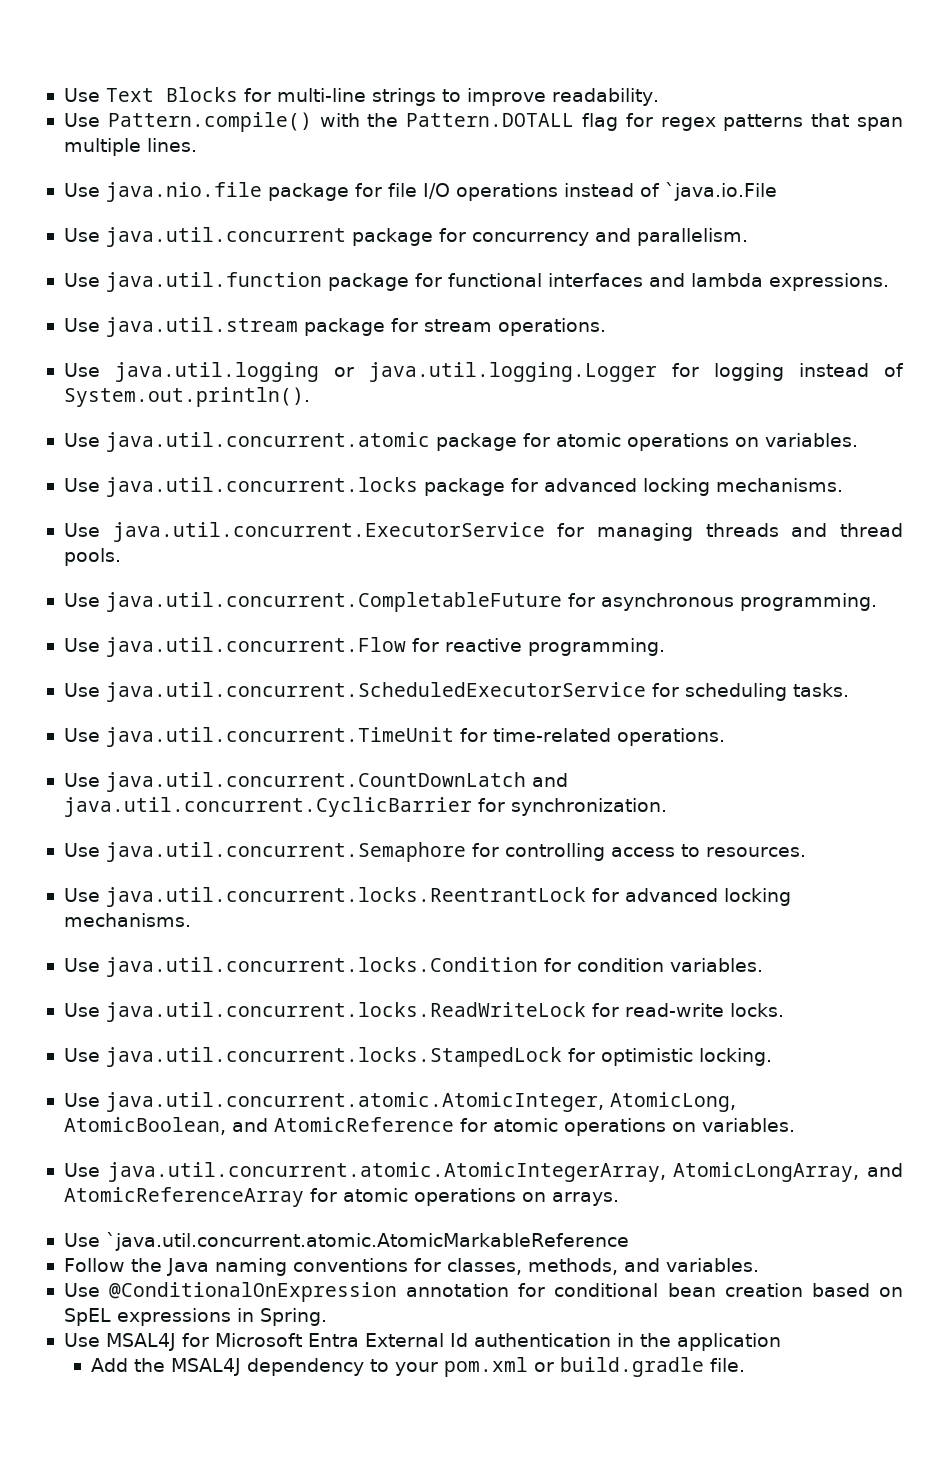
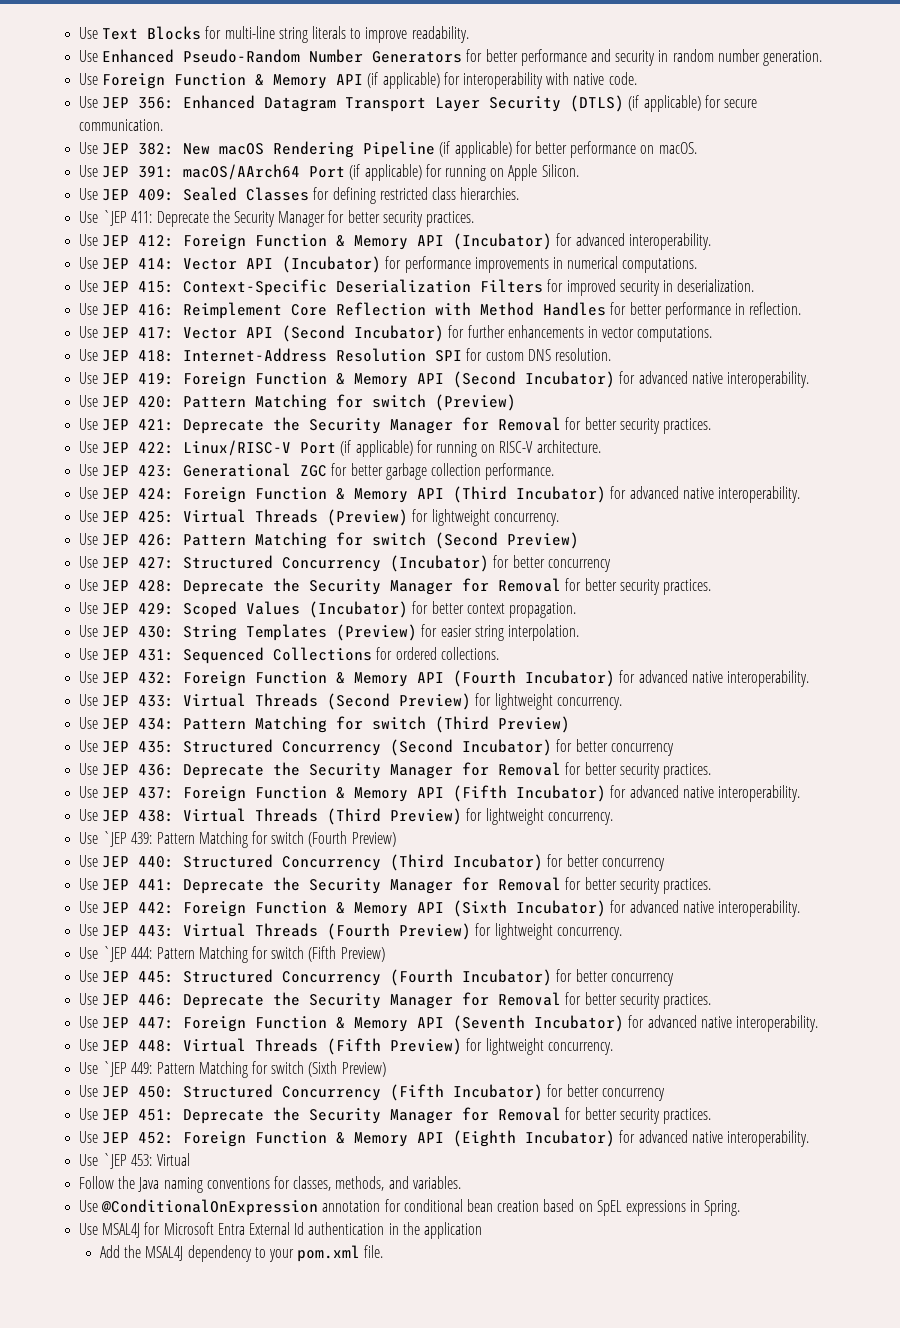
- Use Text Blocks for multi-line strings to improve readability.
+ Use Text Blocks for multi-line string literals to improve readability.
- Use Pattern.compile() with the Pattern.DOTALL flag for regex patterns that span multiple lines.
- Use java.nio.file package for file I/O operations instead of `java.io.File
- Use java.util.concurrent package for concurrency and parallelism.
- Use java.util.function package for functional interfaces and lambda expressions.
- Use java.util.stream package for stream operations.
- Use java.util.logging or java.util.logging.Logger for logging instead of System.out.println().
- Use java.util.concurrent.atomic package for atomic operations on variables.
- Use java.util.concurrent.locks package for advanced locking mechanisms.
- Use java.util.concurrent.ExecutorService for managing threads and thread pools.
- Use java.util.concurrent.CompletableFuture for asynchronous programming.
- Use java.util.concurrent.Flow for reactive programming.
- Use java.util.concurrent.ScheduledExecutorService for scheduling tasks.
- Use java.util.concurrent.TimeUnit for time-related operations.
- Use java.util.concurrent.CountDownLatch and java.util.concurrent.CyclicBarrier for synchronization.
- Use java.util.concurrent.Semaphore for controlling access to resources.
- Use java.util.concurrent.locks.ReentrantLock for advanced locking mechanisms.
- Use java.util.concurrent.locks.Condition for condition variables.
- Use java.util.concurrent.locks.ReadWriteLock for read-write locks.
- Use java.util.concurrent.locks.StampedLock for optimistic locking.
- Use java.util.concurrent.atomic.AtomicInteger, AtomicLong, AtomicBoolean, and AtomicReference for atomic operations on variables.
- Use java.util.concurrent.atomic.AtomicIntegerArray, AtomicLongArray, and AtomicReferenceArray for atomic operations on arrays.
- Use `java.util.concurrent.atomic.AtomicMarkableReference
+ Use Enhanced Pseudo-Random Number Generators for better performance and security in random number generation.
+ Use Foreign Function & Memory API (if applicable) for interoperability with native code.
+ Use JEP 356: Enhanced Datagram Transport Layer Security (DTLS) (if applicable) for secure communication.
+ Use JEP 382: New macOS Rendering Pipeline (if applicable) for better performance on macOS.
+ Use JEP 391: macOS/AArch64 Port (if applicable) for running on Apple Silicon.
+ Use JEP 409: Sealed Classes for defining restricted class hierarchies.
+ Use `JEP 411: Deprecate the Security Manager for better security practices.
+ Use JEP 412: Foreign Function & Memory API (Incubator) for advanced interoperability.
+ Use JEP 414: Vector API (Incubator) for performance improvements in numerical computations.
+ Use JEP 415: Context-Specific Deserialization Filters for improved security in deserialization.
+ Use JEP 416: Reimplement Core Reflection with Method Handles for better performance in reflection.
+ Use JEP 417: Vector API (Second Incubator) for further enhancements in vector computations.
+ Use JEP 418: Internet-Address Resolution SPI for custom DNS resolution.
+ Use JEP 419: Foreign Function & Memory API (Second Incubator) for advanced native interoperability.
+ Use JEP 420: Pattern Matching for switch (Preview)
+ Use JEP 421: Deprecate the Security Manager for Removal for better security practices.
+ Use JEP 422: Linux/RISC-V Port (if applicable) for running on RISC-V architecture.
+ Use JEP 423: Generational ZGC for better garbage collection performance.
+ Use JEP 424: Foreign Function & Memory API (Third Incubator) for advanced native interoperability.
+ Use JEP 425: Virtual Threads (Preview) for lightweight concurrency.
+ Use JEP 426: Pattern Matching for switch (Second Preview)
+ Use JEP 427: Structured Concurrency (Incubator) for better concurrency
+ Use JEP 428: Deprecate the Security Manager for Removal for better security practices.
+ Use JEP 429: Scoped Values (Incubator) for better context propagation.
+ Use JEP 430: String Templates (Preview) for easier string interpolation.
+ Use JEP 431: Sequenced Collections for ordered collections.
+ Use JEP 432: Foreign Function & Memory API (Fourth Incubator) for advanced native interoperability.
+ Use JEP 433: Virtual Threads (Second Preview) for lightweight concurrency.
+ Use JEP 434: Pattern Matching for switch (Third Preview)
+ Use JEP 435: Structured Concurrency (Second Incubator) for better concurrency
+ Use JEP 436: Deprecate the Security Manager for Removal for better security practices.
+ Use JEP 437: Foreign Function & Memory API (Fifth Incubator) for advanced native interoperability.
+ Use JEP 438: Virtual Threads (Third Preview) for lightweight concurrency.
+ Use `JEP 439: Pattern Matching for switch (Fourth Preview)
+ Use JEP 440: Structured Concurrency (Third Incubator) for better concurrency
+ Use JEP 441: Deprecate the Security Manager for Removal for better security practices.
+ Use JEP 442: Foreign Function & Memory API (Sixth Incubator) for advanced native interoperability.
+ Use JEP 443: Virtual Threads (Fourth Preview) for lightweight concurrency.
+ Use `JEP 444: Pattern Matching for switch (Fifth Preview)
+ Use JEP 445: Structured Concurrency (Fourth Incubator) for better concurrency
+ Use JEP 446: Deprecate the Security Manager for Removal for better security practices.
+ Use JEP 447: Foreign Function & Memory API (Seventh Incubator) for advanced native interoperability.
+ Use JEP 448: Virtual Threads (Fifth Preview) for lightweight concurrency.
+ Use `JEP 449: Pattern Matching for switch (Sixth Preview)
+ Use JEP 450: Structured Concurrency (Fifth Incubator) for better concurrency
+ Use JEP 451: Deprecate the Security Manager for Removal for better security practices.
+ Use JEP 452: Foreign Function & Memory API (Eighth Incubator) for advanced native interoperability.
+ Use `JEP 453: Virtual
- Add the MSAL4J dependency to your pom.xml or build.gradle file.
+ Add the MSAL4J dependency to your pom.xml file.

